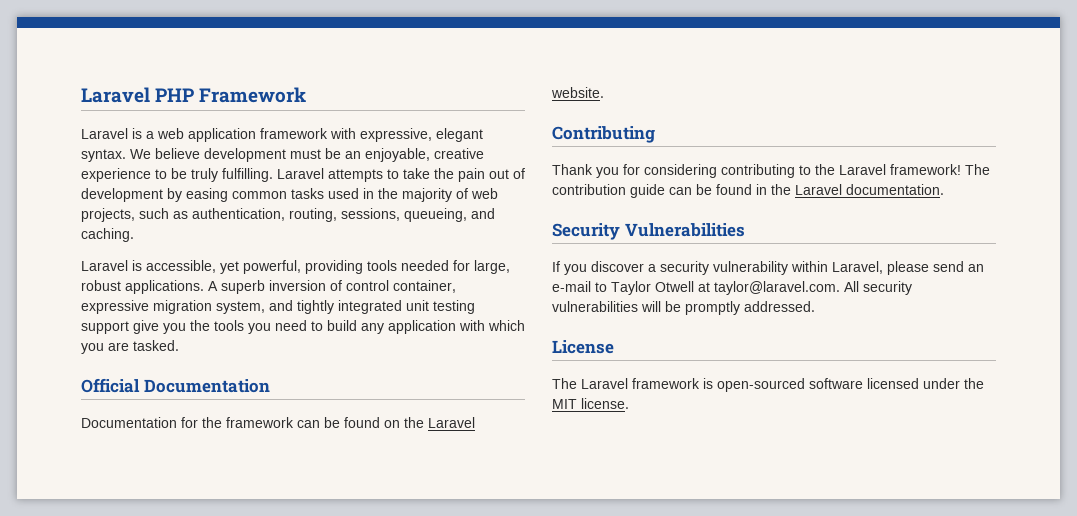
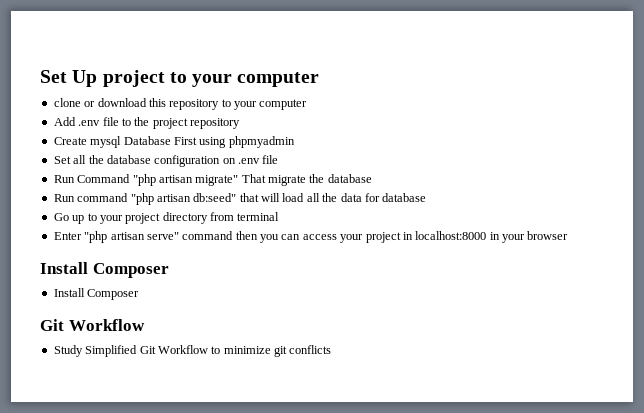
- Laravel PHP Framework
- Laravel is a web application framework with expressive, elegant syntax. We believe development must be an enjoyable, creative experience to be truly fulfilling. Laravel attempts to take the pain out of development by easing common tasks used in the majority of web projects, such as authentication, routing, sessions, queueing, and caching.
- Laravel is accessible, yet powerful, providing tools needed for large, robust applications. A superb inversion of control container, expressive migration system, and tightly integrated unit testing support give you the tools you need to build any application with which you are tasked.
- Official Documentation
- Documentation for the framework can be found on the Laravel website.
- Contributing
- Thank you for considering contributing to the Laravel framework! The contribution guide can be found in the Laravel documentation.
- Security Vulnerabilities
- If you discover a security vulnerability within Laravel, please send an e-mail to Taylor Otwell at taylor@laravel.com. All security vulnerabilities will be promptly addressed.
- License
- The Laravel framework is open-sourced software licensed under the MIT license.
+ Set Up project to your computer
+ clone or download this repository to your computer
+ Add .env file to the project repository
+ Create mysql Database First using phpmyadmin
+ Set all the database configuration on .env file
+ Run Command "php artisan migrate" That migrate the database
+ Run command "php artisan db:seed" that will load all the data for database
+ Go up to your project directory from terminal
+ Enter "php artisan serve" command then you can access your project in localhost:8000 in your browser
+ Install Composer
+ Install Composer
+ Git Workflow
+ Study Simplified Git Workflow to minimize git conflicts

